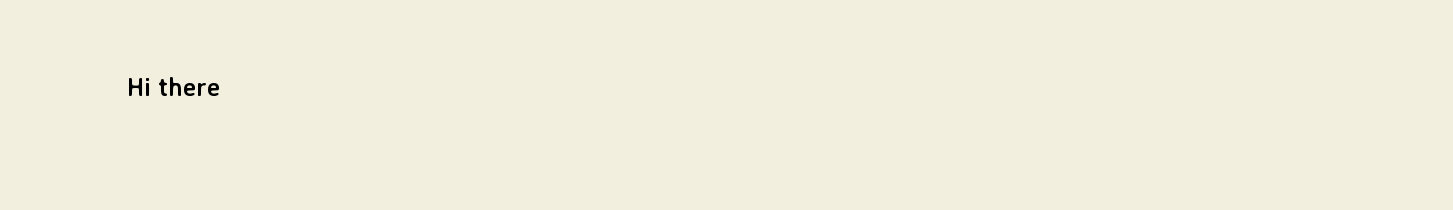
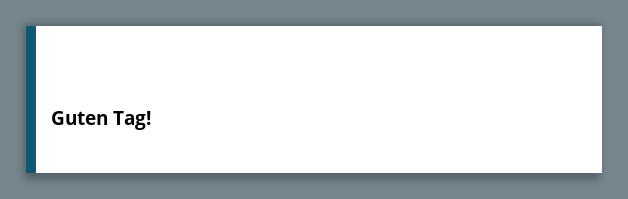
- Hi there
+ Guten Tag!

